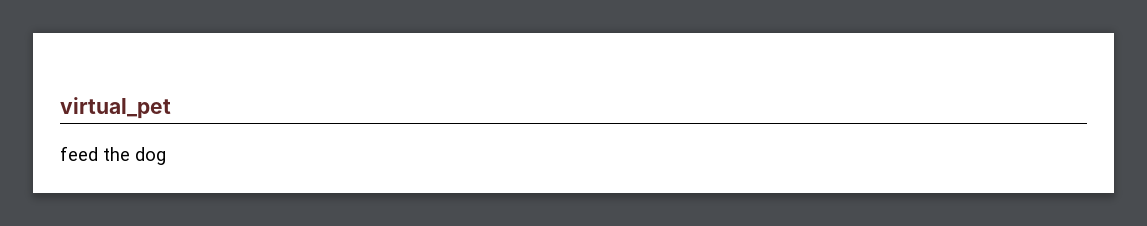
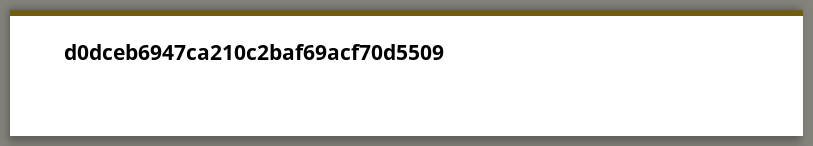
- virtual_pet
- feed the dog
+ d0dceb6947ca210c2baf69acf70d5509

